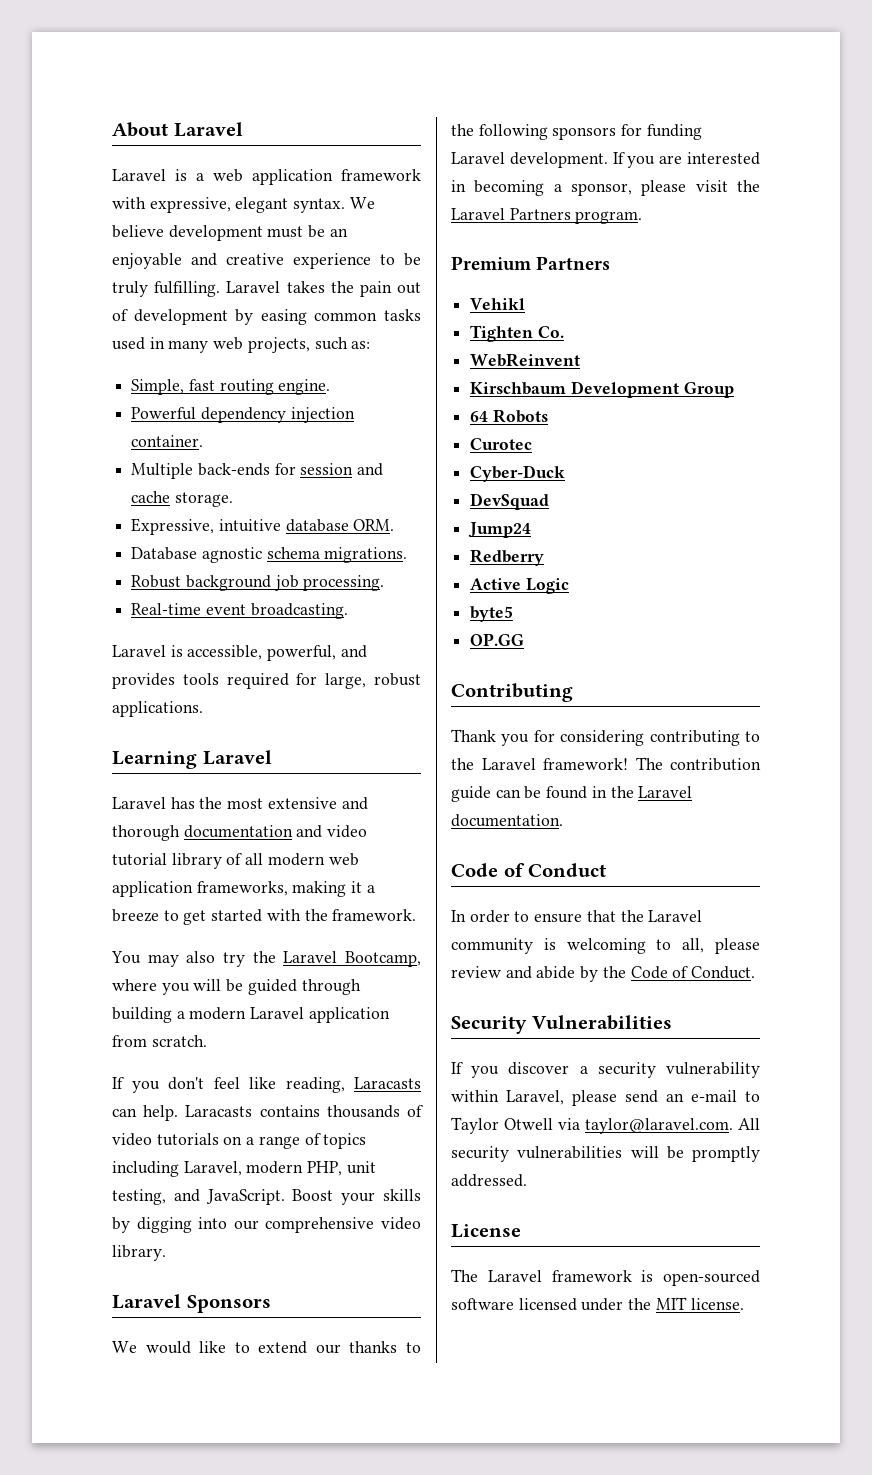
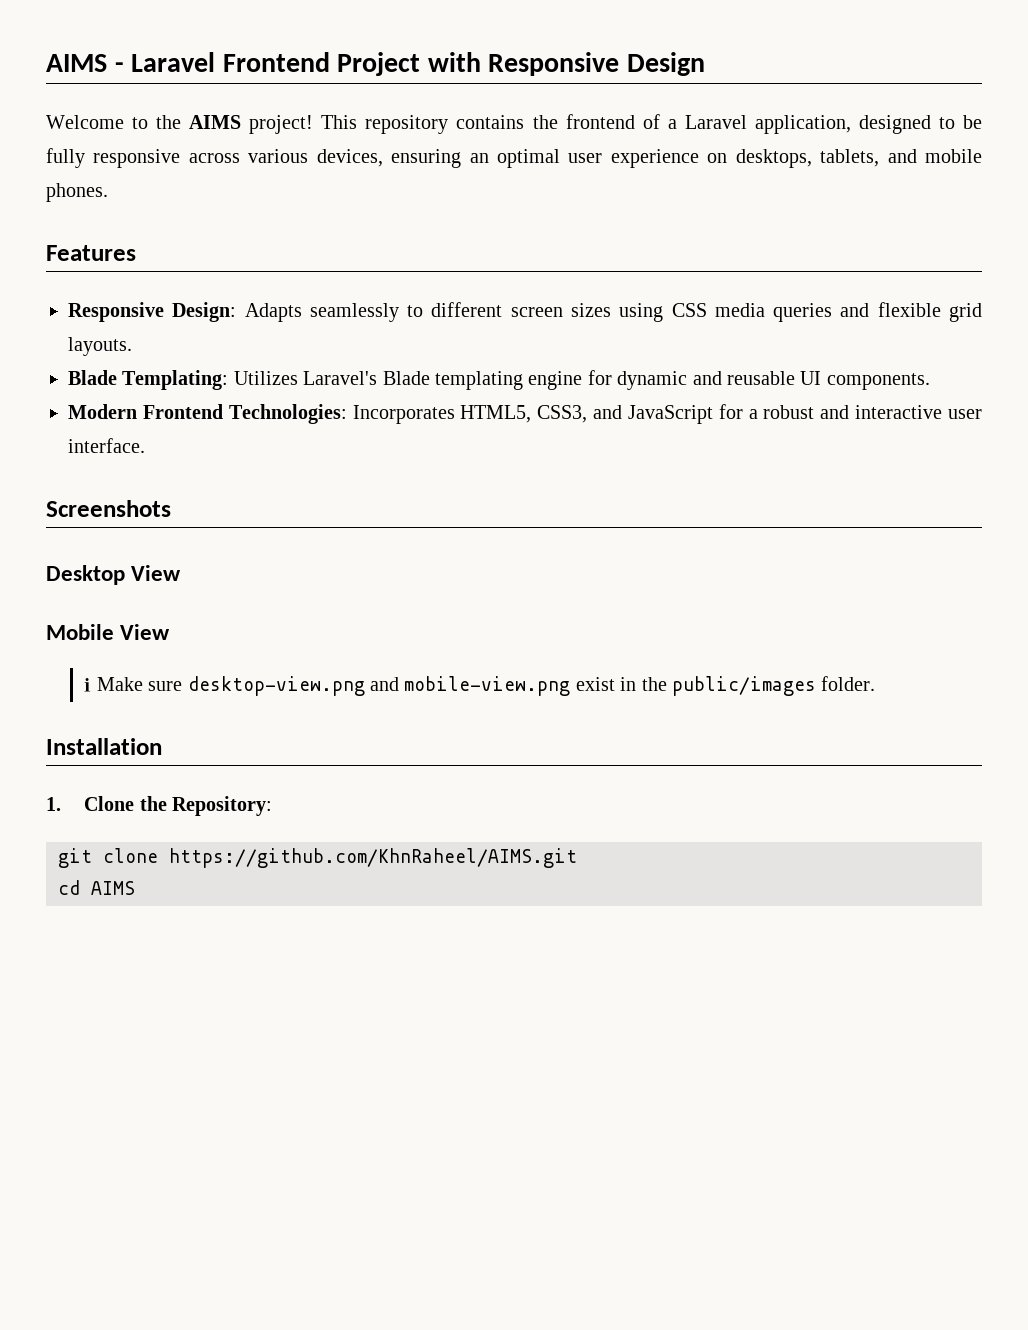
- About Laravel
- Laravel is a web application framework with expressive, elegant syntax. We believe development must be an enjoyable and creative experience to be truly fulfilling. Laravel takes the pain out of development by easing common tasks used in many web projects, such as:
- Simple, fast routing engine.
- Powerful dependency injection container.
- Multiple back-ends for session and cache storage.
- Expressive, intuitive database ORM.
- Database agnostic schema migrations.
- Robust background job processing.
- Real-time event broadcasting.
- Laravel is accessible, powerful, and provides tools required for large, robust applications.
- Learning Laravel
- Laravel has the most extensive and thorough documentation and video tutorial library of all modern web application frameworks, making it a breeze to get started with the framework.
- You may also try the Laravel Bootcamp, where you will be guided through building a modern Laravel application from scratch.
- If you don't feel like reading, Laracasts can help. Laracasts contains thousands of video tutorials on a range of topics including Laravel, modern PHP, unit testing, and JavaScript. Boost your skills by digging into our comprehensive video library.
- Laravel Sponsors
- We would like to extend our thanks to the following sponsors for funding Laravel development. If you are interested in becoming a sponsor, please visit the Laravel Partners program.
- Premium Partners
- Vehikl
- Tighten Co.
- WebReinvent
- Kirschbaum Development Group
- 64 Robots
- Curotec
- Cyber-Duck
- DevSquad
- Jump24
- Redberry
- Active Logic
- byte5
- OP.GG
- Contributing
- Thank you for considering contributing to the Laravel framework! The contribution guide can be found in the Laravel documentation.
- Code of Conduct
- In order to ensure that the Laravel community is welcoming to all, please review and abide by the Code of Conduct.
- Security Vulnerabilities
- If you discover a security vulnerability within Laravel, please send an e-mail to Taylor Otwell via taylor@laravel.com. All security vulnerabilities will be promptly addressed.
- License
- The Laravel framework is open-sourced software licensed under the MIT license.
+ AIMS - Laravel Frontend Project with Responsive Design
+ Welcome to the AIMS project! This repository contains the frontend of a Laravel application, designed to be fully responsive across various devices, ensuring an optimal user experience on desktops, tablets, and mobile phones.
+ Features
+ Responsive Design: Adapts seamlessly to different screen sizes using CSS media queries and flexible grid layouts.
+ Blade Templating: Utilizes Laravel's Blade templating engine for dynamic and reusable UI components.
+ Modern Frontend Technologies: Incorporates HTML5, CSS3, and JavaScript for a robust and interactive user interface.
+ Screenshots
+ Desktop View
+ Mobile View
+ ℹ Make sure desktop-view.png and mobile-view.png exist in the public/images folder.
+ Installation
+ 1. Clone the Repository:
+ git clone https://github.com/KhnRaheel/AIMS.git
+ cd AIMS

